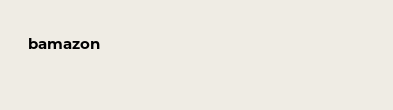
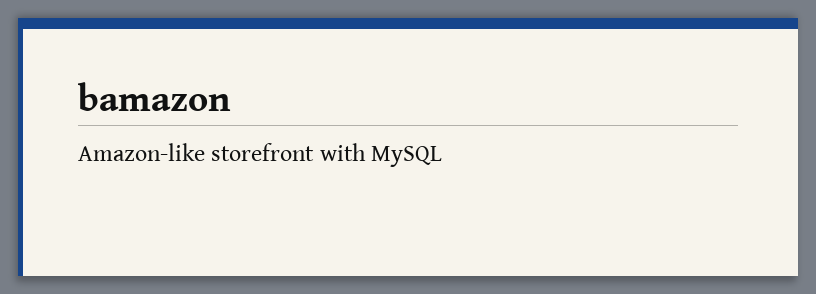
+ Amazon-like storefront with MySQL

